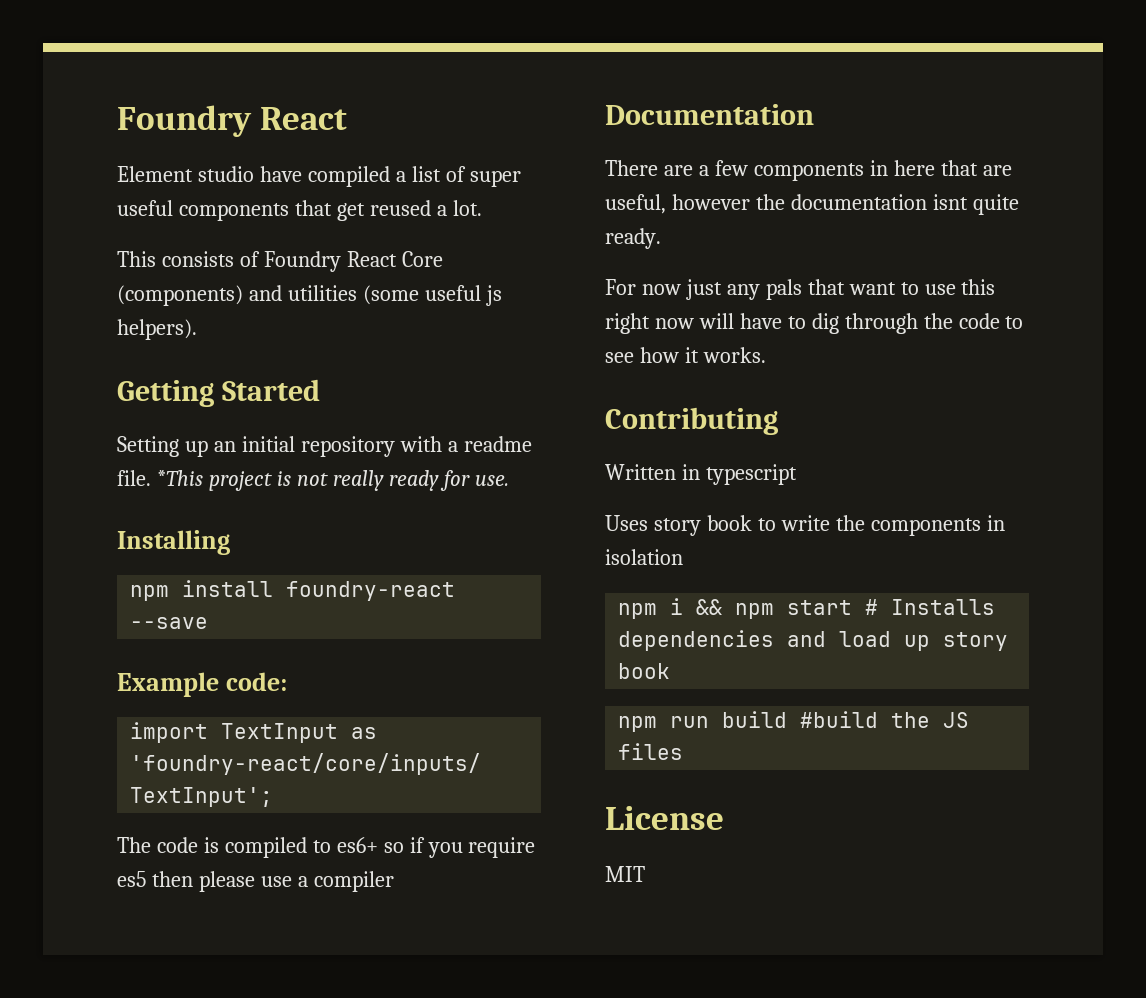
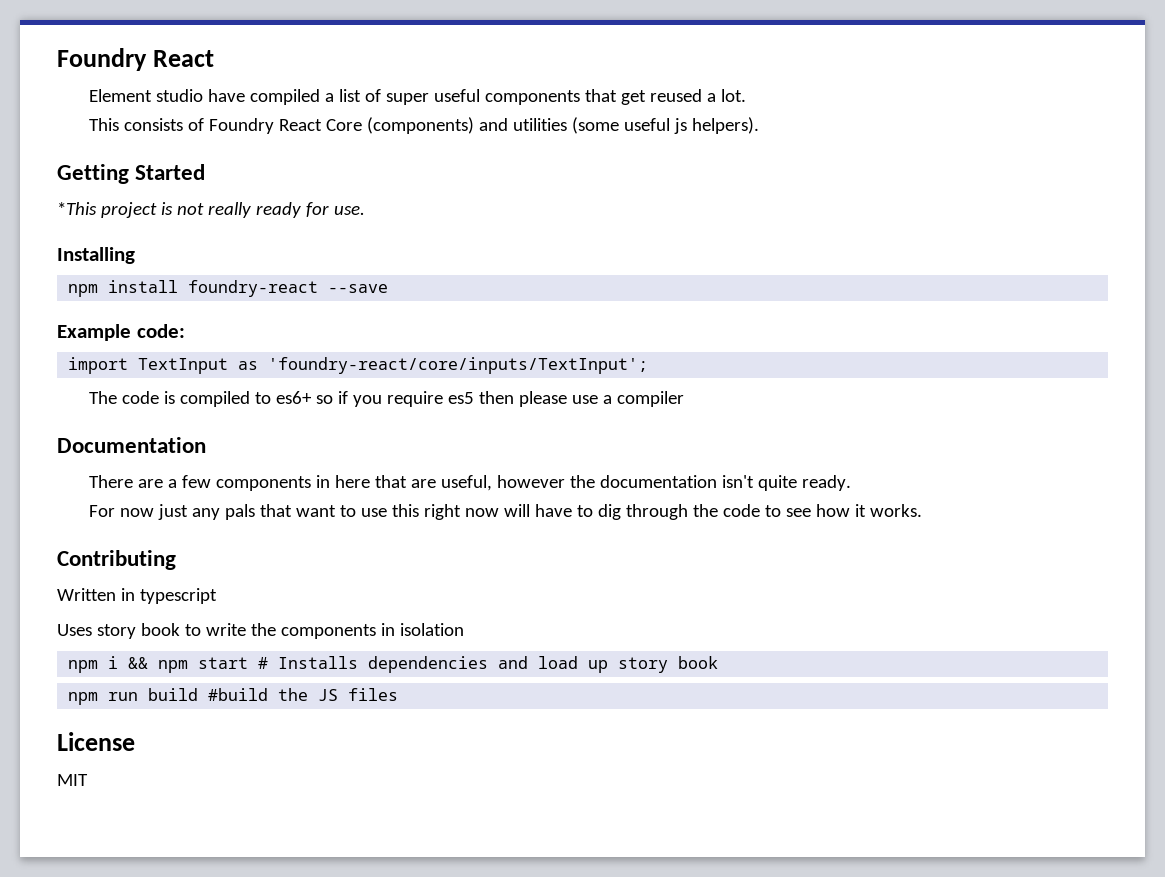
- Setting up an initial repository with a readme file.
- There are a few components in here that are useful, however the documentation isnt quite ready.
+ There are a few components in here that are useful, however the documentation isn't quite ready.

